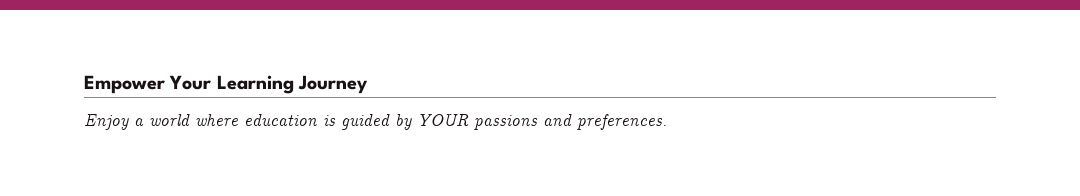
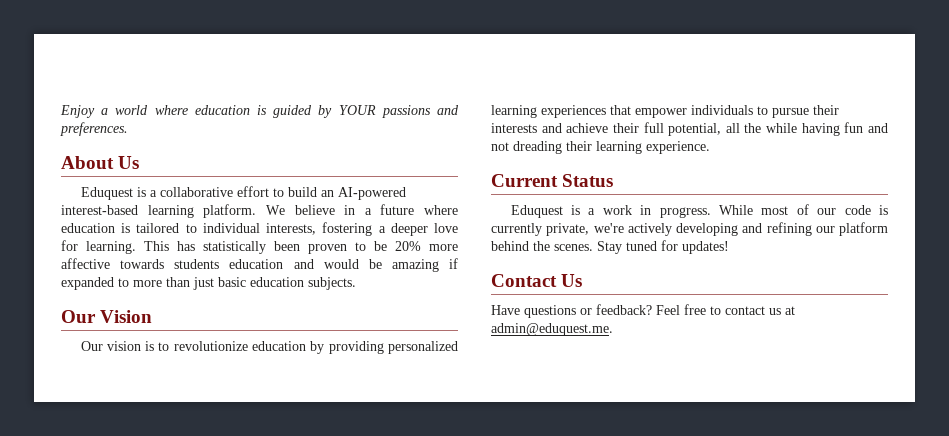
- Empower Your Learning Journey
+ About Us
+ Eduquest is a collaborative effort to build an AI-powered interest-based learning platform. We believe in a future where education is tailored to individual interests, fostering a deeper love for learning. This has statistically been proven to be 20% more affective towards students education and would be amazing if expanded to more than just basic education subjects.
+ Our Vision
+ Our vision is to revolutionize education by providing personalized learning experiences that empower individuals to pursue their interests and achieve their full potential, all the while having fun and not dreading their learning experience.
+ Current Status
+ Eduquest is a work in progress. While most of our code is currently private, we're actively developing and refining our platform behind the scenes. Stay tuned for updates!
+ Contact Us
+ Have questions or feedback? Feel free to contact us at admin@eduquest.me.

